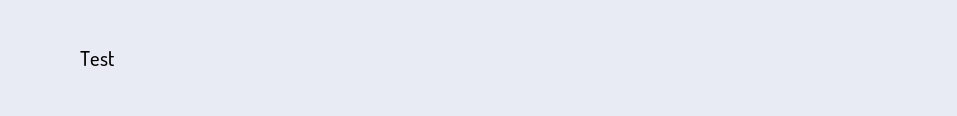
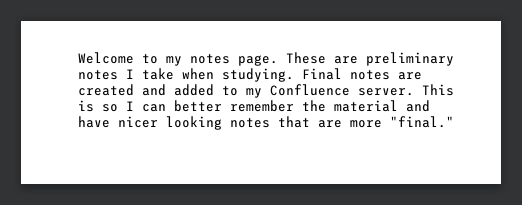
- Test
+ Welcome to my notes page. These are preliminary notes I take when studying. Final notes are created and added to my Confluence server. This is so I can better remember the material and have nicer looking notes that are more "final."

